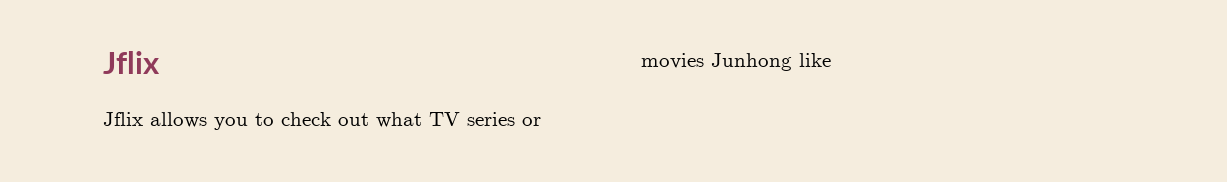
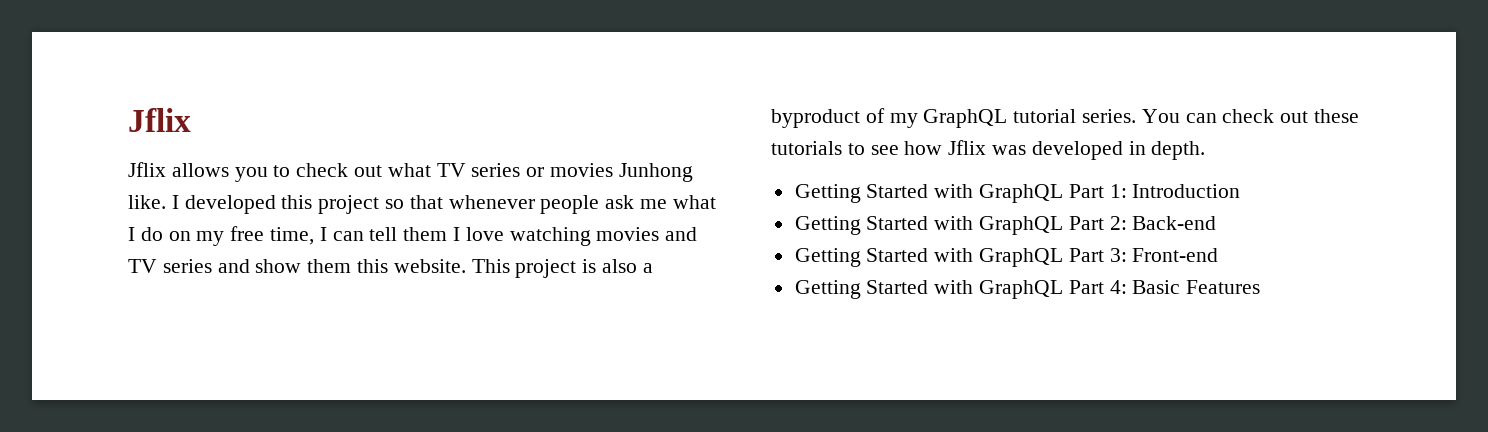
- Jflix allows you to check out what TV series or movies Junhong like
+ Jflix allows you to check out what TV series or movies Junhong like. I developed this project so that whenever people ask me what I do on my free time, I can tell them I love watching movies and TV series and show them this website. This project is also a byproduct of my GraphQL tutorial series. You can check out these tutorials to see how Jflix was developed in depth.
+ Getting Started with GraphQL Part 1: Introduction
+ Getting Started with GraphQL Part 2: Back-end
+ Getting Started with GraphQL Part 3: Front-end
+ Getting Started with GraphQL Part 4: Basic Features

